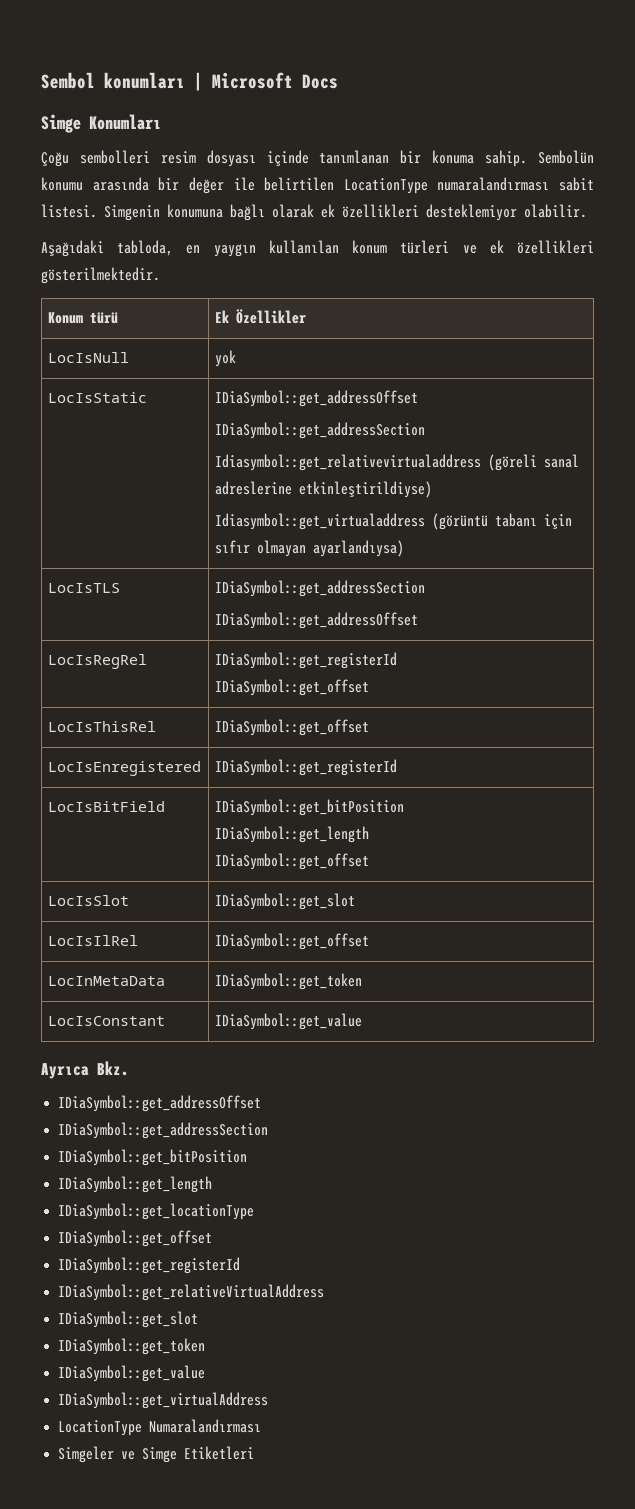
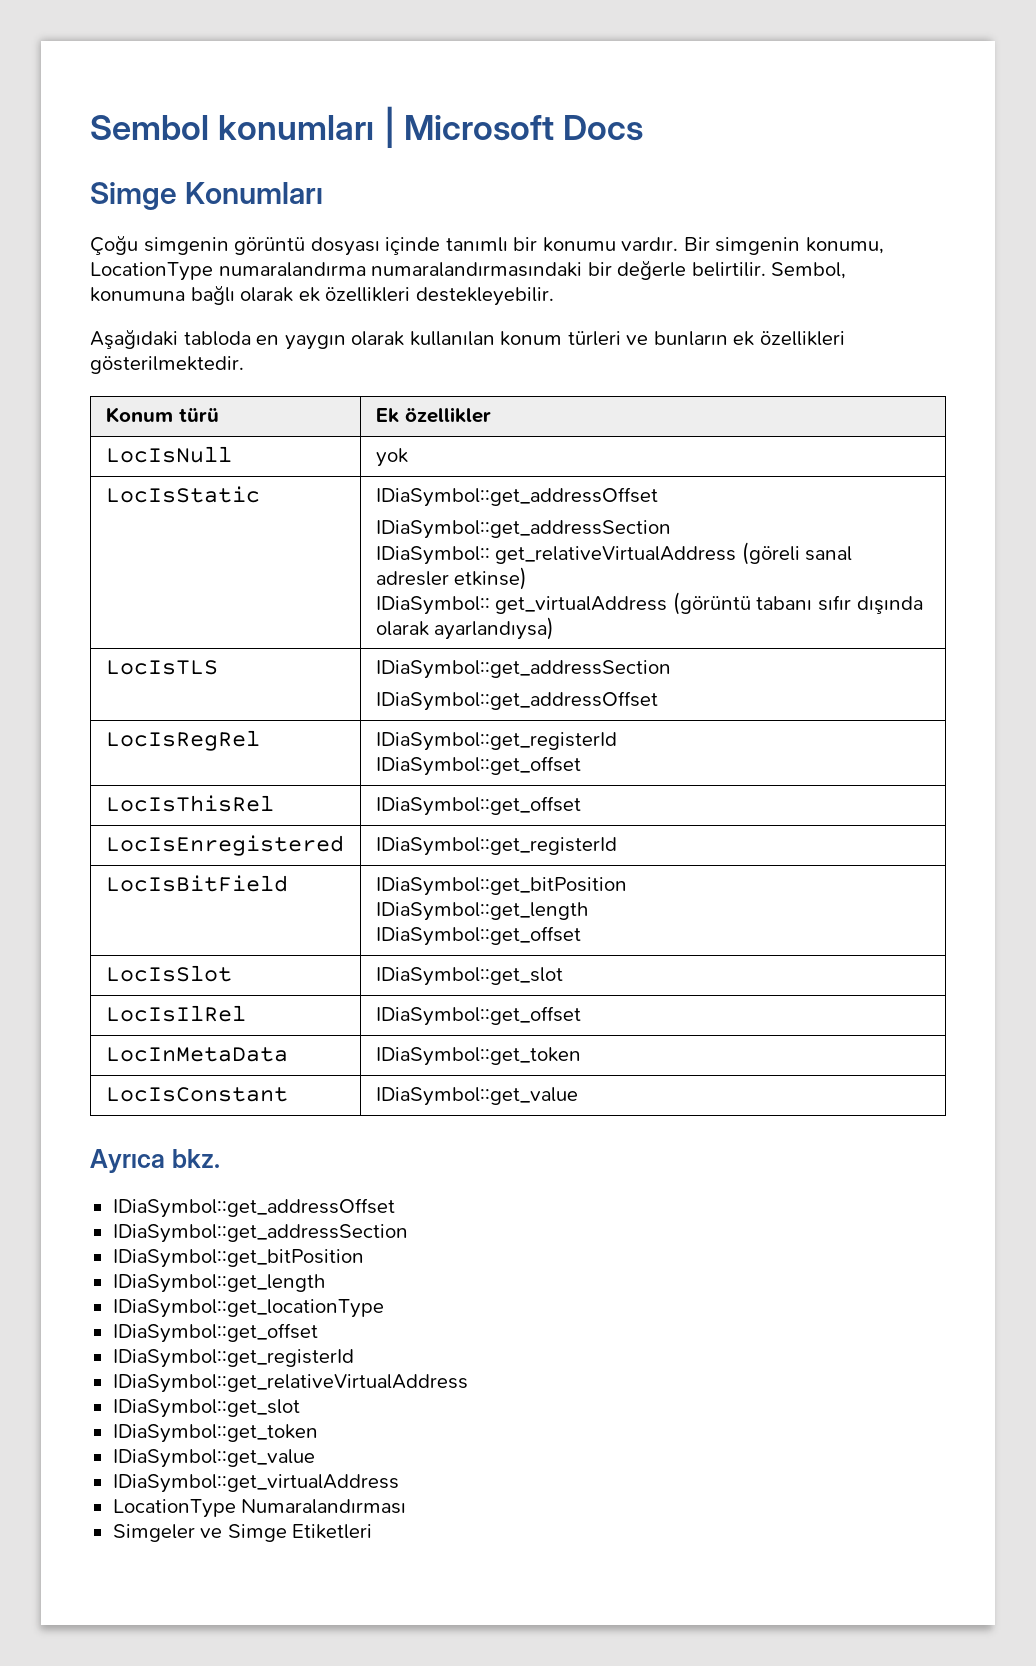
- Çoğu sembolleri resim dosyası içinde tanımlanan bir konuma sahip. Sembolün konumu arasında bir değer ile belirtilen LocationType numaralandırması sabit listesi. Simgenin konumuna bağlı olarak ek özellikleri desteklemiyor olabilir.
+ Çoğu simgenin görüntü dosyası içinde tanımlı bir konumu vardır. Bir simgenin konumu, LocationType numaralandırma numaralandırmasındaki bir değerle belirtilir. Sembol, konumuna bağlı olarak ek özellikleri destekleyebilir.
- Aşağıdaki tabloda, en yaygın kullanılan konum türleri ve ek özellikleri gösterilmektedir.
+ Aşağıdaki tabloda en yaygın olarak kullanılan konum türleri ve bunların ek özellikleri gösterilmektedir.
- Konum türü | Ek Özellikler
+ Konum türü | Ek özellikler
  LocIsStatic | IDiaSymbol::get_addressOffset
  IDiaSymbol::get_addressSection
- Idiasymbol::get_relativevirtualaddress (göreli sanal adreslerine etkinleştirildiyse)
- Idiasymbol::get_virtualaddress (görüntü tabanı için sıfır olmayan ayarlandıysa)
+ IDiaSymbol:: get_relativeVirtualAddress (göreli sanal adresler etkinse)
+ IDiaSymbol:: get_virtualAddress (görüntü tabanı sıfır dışında olarak ayarlandıysa)
- Ayrıca Bkz.
+ Ayrıca bkz.

